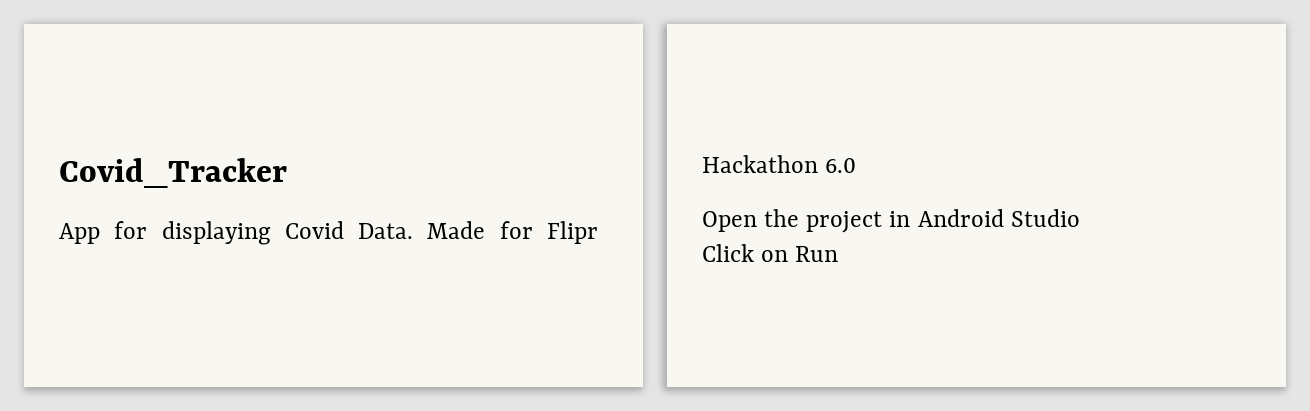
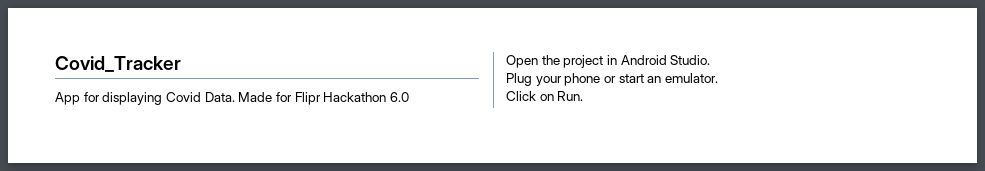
- Open the project in Android Studio
+ Open the project in Android Studio.
+ Plug your phone or start an emulator.
- Click on Run
+ Click on Run.

